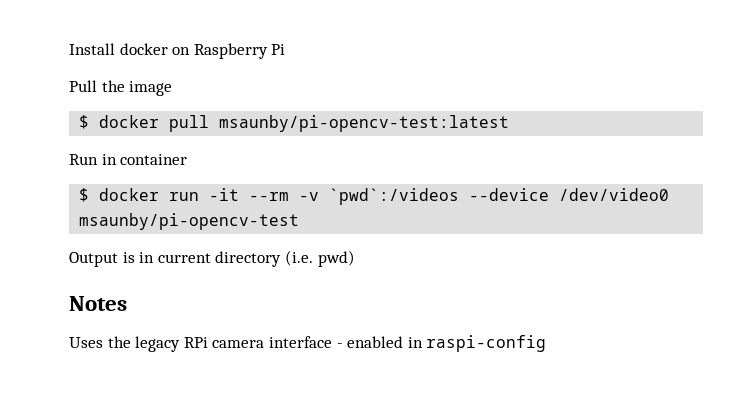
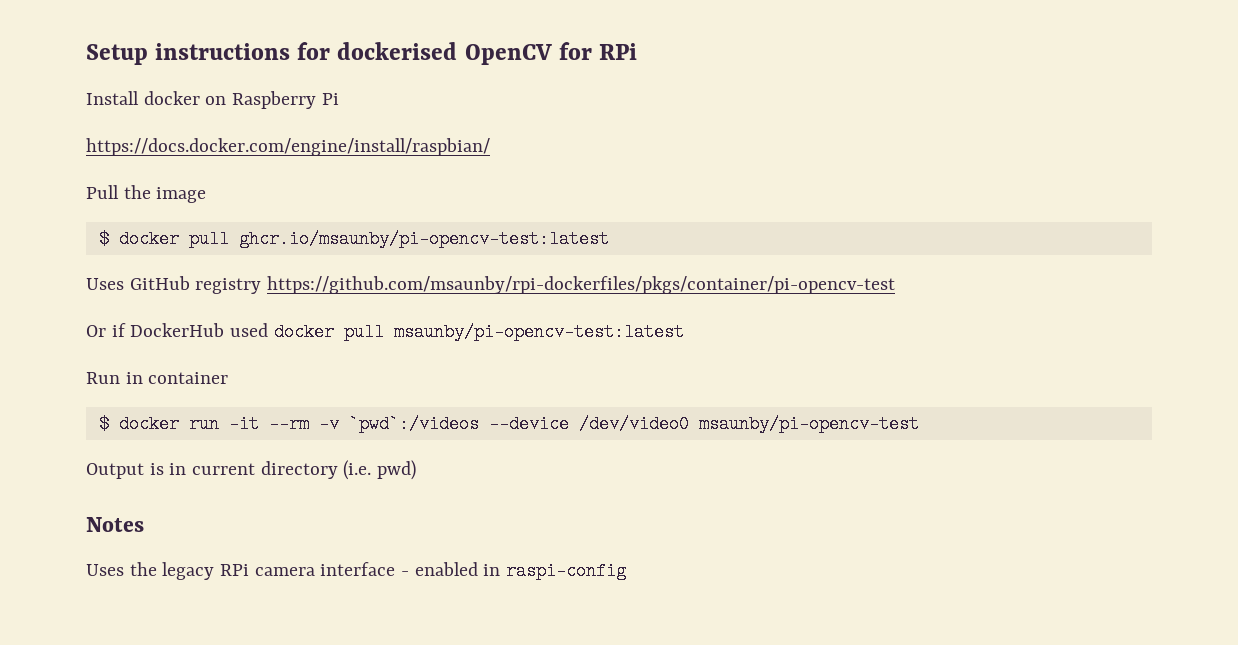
+ Setup instructions for dockerised OpenCV for RPi
+ https://docs.docker.com/engine/install/raspbian/
- $ docker pull msaunby/pi-opencv-test:latest
+ $ docker pull ghcr.io/msaunby/pi-opencv-test:latest
+ Uses GitHub registry https://github.com/msaunby/rpi-dockerfiles/pkgs/container/pi-opencv-test
+ Or if DockerHub used docker pull msaunby/pi-opencv-test:latest

